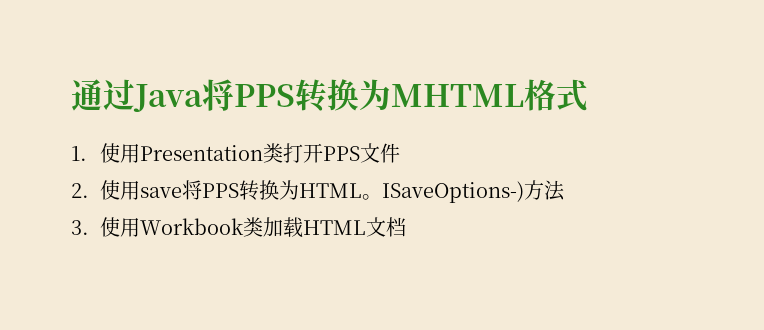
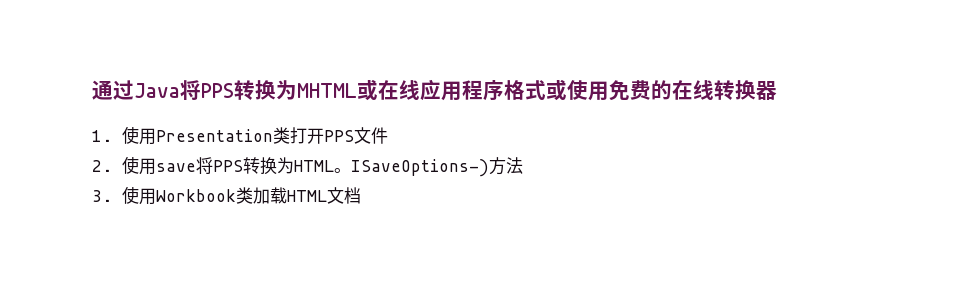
- 通过Java将PPS转换为MHTML格式
+ 通过Java将PPS转换为MHTML或在线应用程序格式或使用免费的在线转换器

